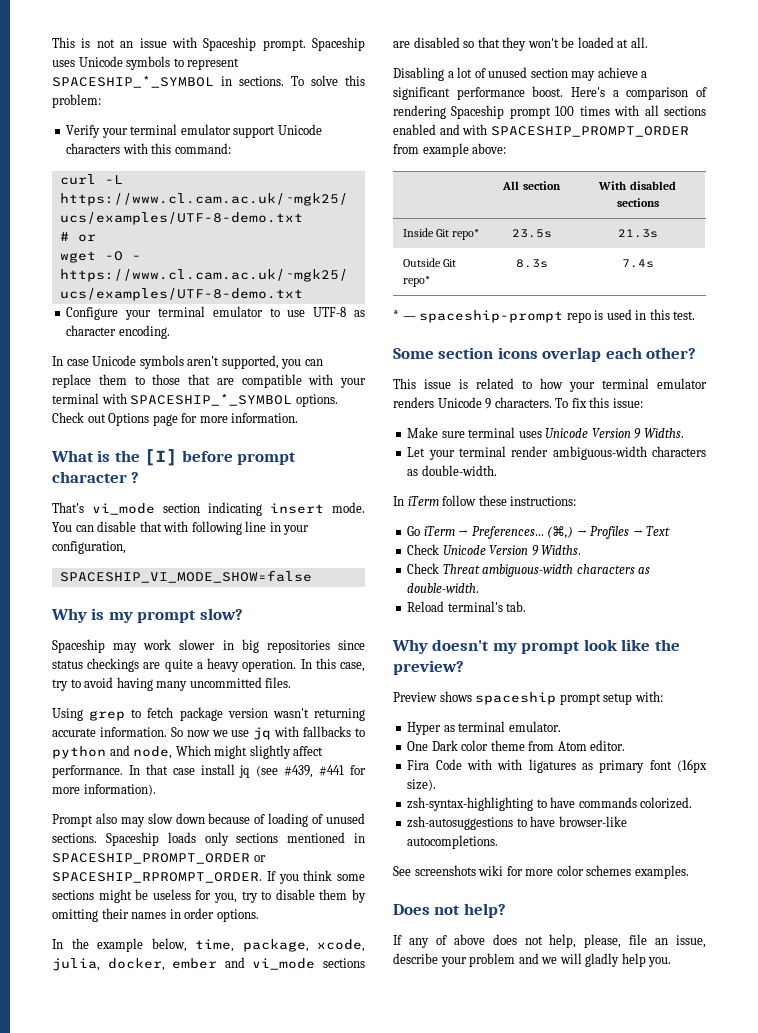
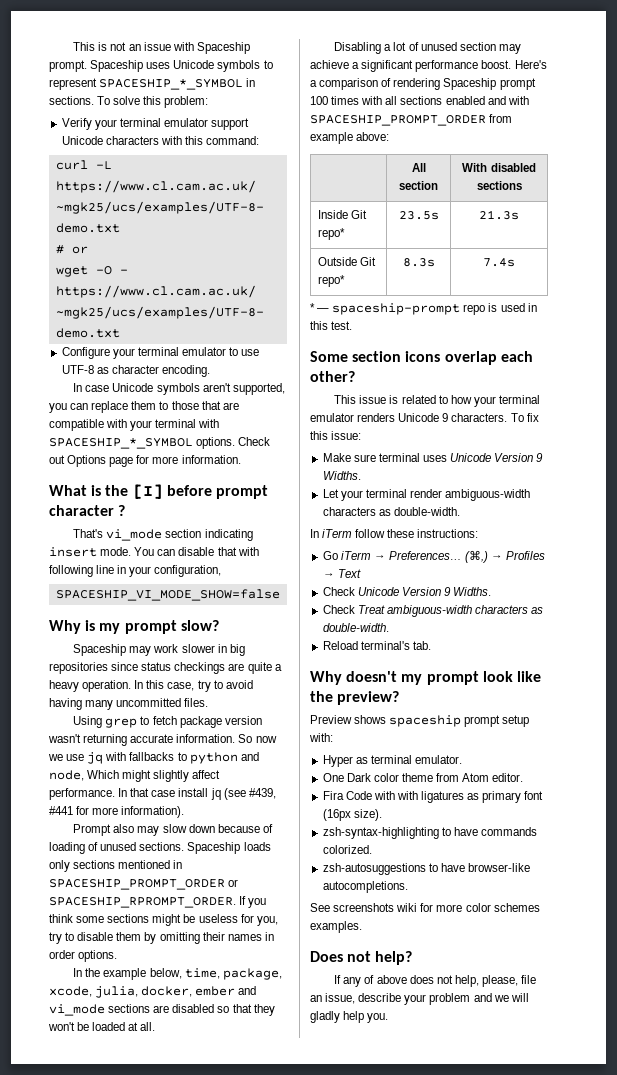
- Check Threat ambiguous-width characters as double-width.
+ Check Treat ambiguous-width characters as double-width.

